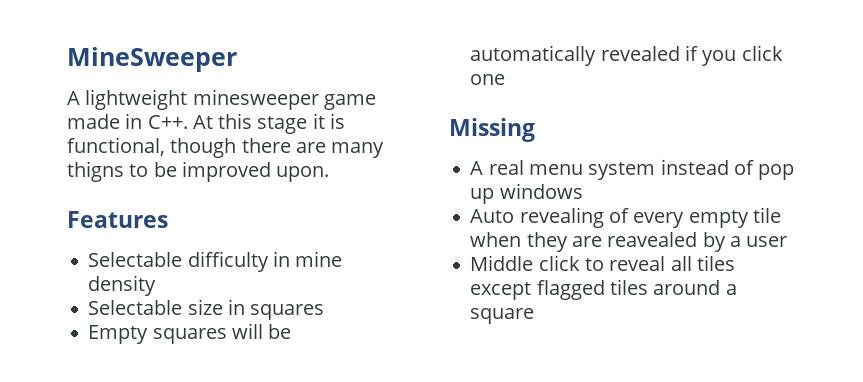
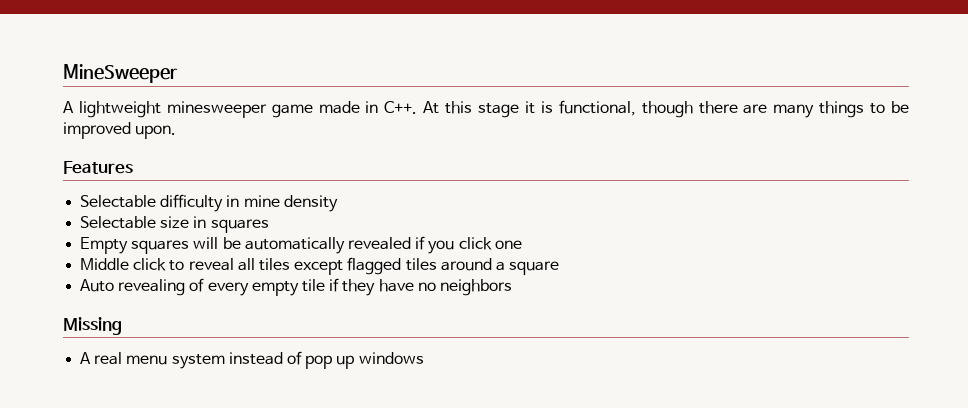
- A lightweight minesweeper game made in C++. At this stage it is functional, though there are many thigns to be improved upon.
+ A lightweight minesweeper game made in C++. At this stage it is functional, though there are many things to be improved upon.
- Missing
- A real menu system instead of pop up windows
- Auto revealing of every empty tile when they are reavealed by a user
+ Auto revealing of every empty tile if they have no neighbors
+ Missing
+ A real menu system instead of pop up windows

